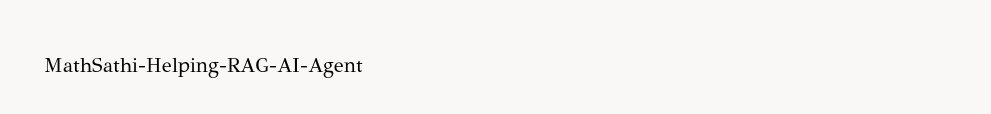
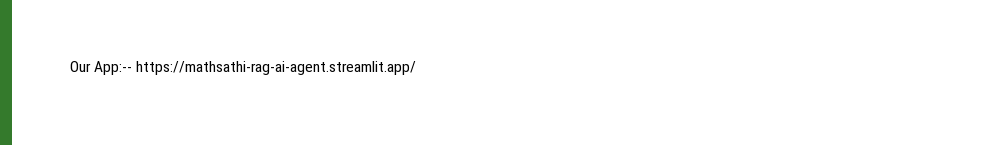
- MathSathi-Helping-RAG-AI-Agent
+ Our App:-- https://mathsathi-rag-ai-agent.streamlit.app/

